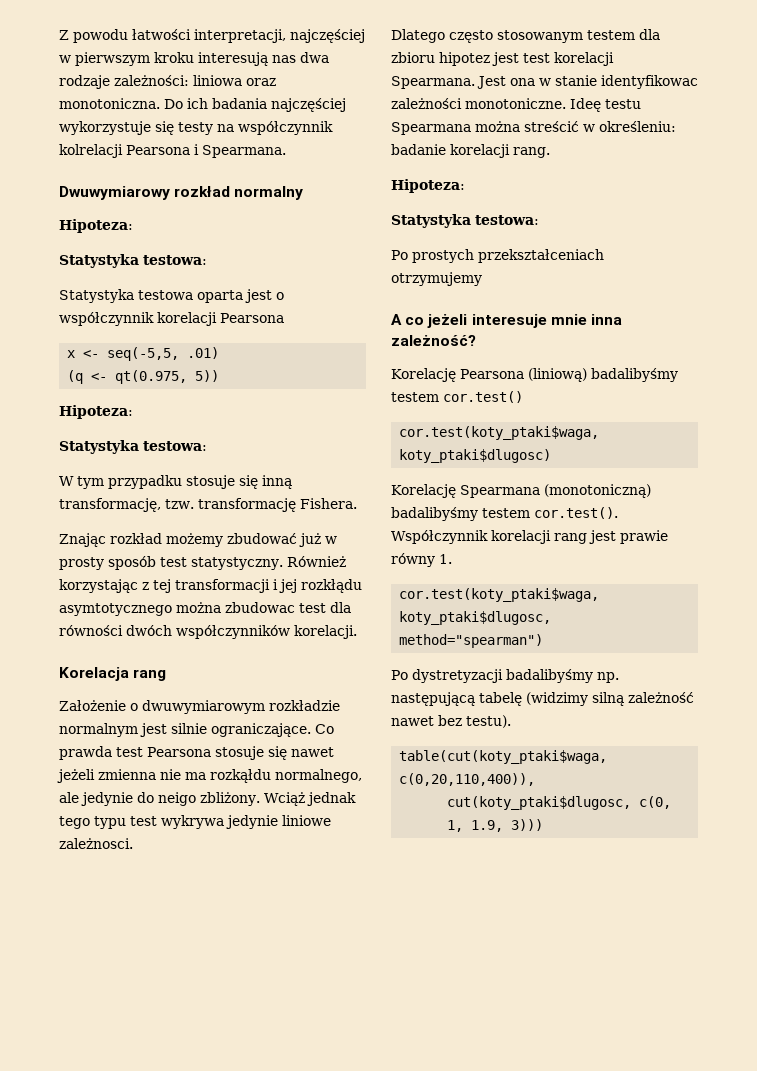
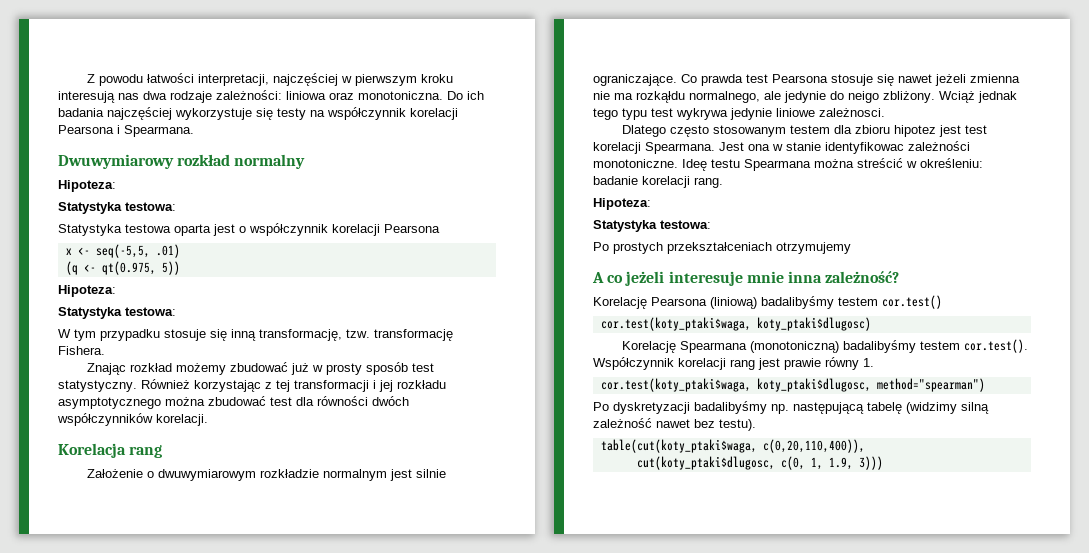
- Do ich badania najczęściej wykorzystuje się testy na współczynnik kolrelacji Pearsona i Spearmana.
+ Do ich badania najczęściej wykorzystuje się testy na współczynnik korelacji Pearsona i Spearmana.
- Również korzystając z tej transformacji i jej rozkłądu asymtotycznego można zbudowac test dla równości dwóch współczynników korelacji.
+ Również korzystając z tej transformacji i jej rozkładu asymptotycznego można zbudować test dla równości dwóch współczynników korelacji.
- Po dystretyzacji badalibyśmy np. następującą tabelę (widzimy silną zależność nawet bez testu).
+ Po dyskretyzacji badalibyśmy np. następującą tabelę (widzimy silną zależność nawet bez testu).

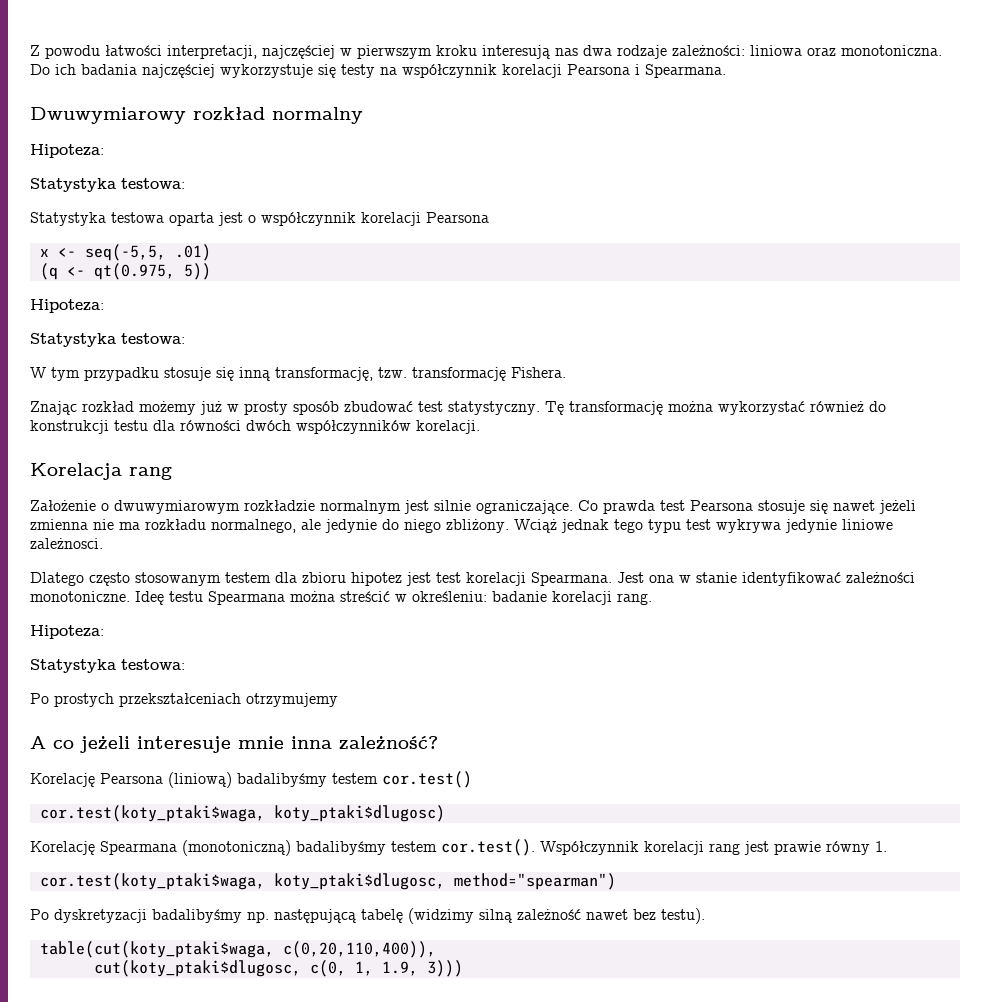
- Znając rozkład możemy zbudować już w prosty sposób test statystyczny.
+ Znając rozkład możemy już w prosty sposób zbudować test statystyczny.
- Również korzystając z tej transformacji i jej rozkładu asymptotycznego można zbudować test dla równości dwóch współczynników korelacji.
+ Tę transformację można wykorzystać również do konstrukcji testu dla równości dwóch współczynników korelacji.
- Co prawda test Pearsona stosuje się nawet jeżeli zmienna nie ma rozkąłdu normalnego, ale jedynie do neigo zbliżony.
+ Co prawda test Pearsona stosuje się nawet jeżeli zmienna nie ma rozkładu normalnego, ale jedynie do niego zbliżony.
- Jest ona w stanie identyfikowac zależności monotoniczne.
+ Jest ona w stanie identyfikować zależności monotoniczne.

